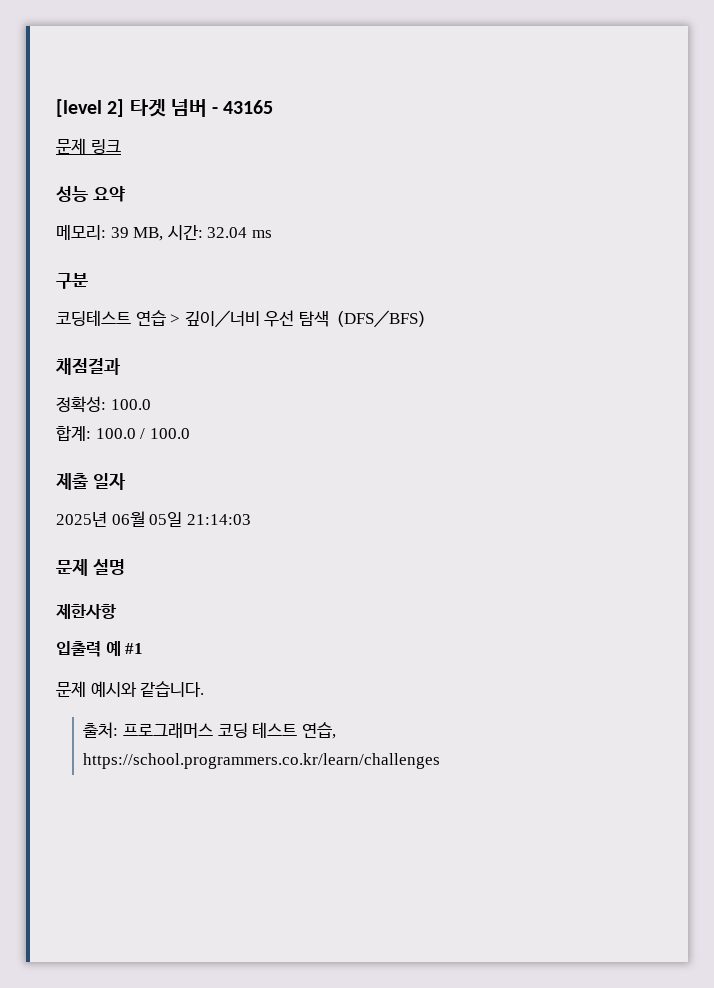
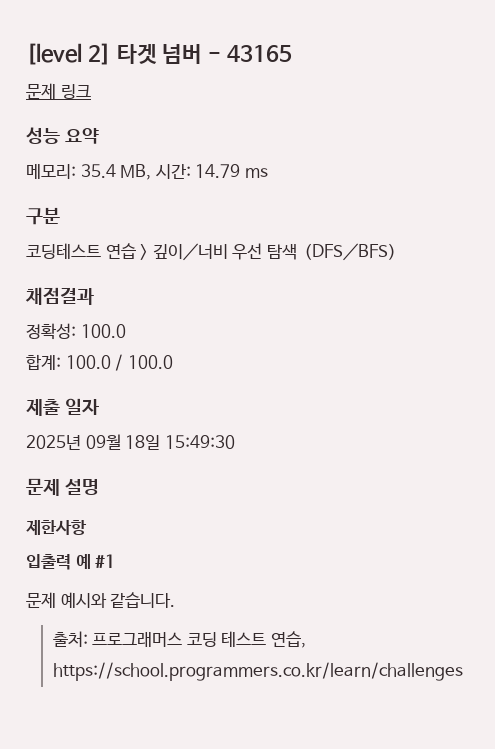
- 메모리: 39 MB, 시간: 32.04 ms
+ 메모리: 35.4 MB, 시간: 14.79 ms
- 2025년 06월 05일 21:14:03
+ 2025년 09월 18일 15:49:30

